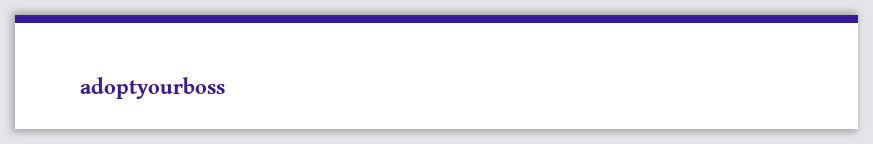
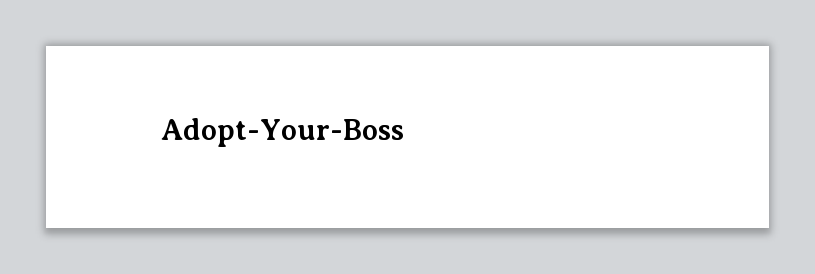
- adoptyourboss
+ Adopt-Your-Boss

